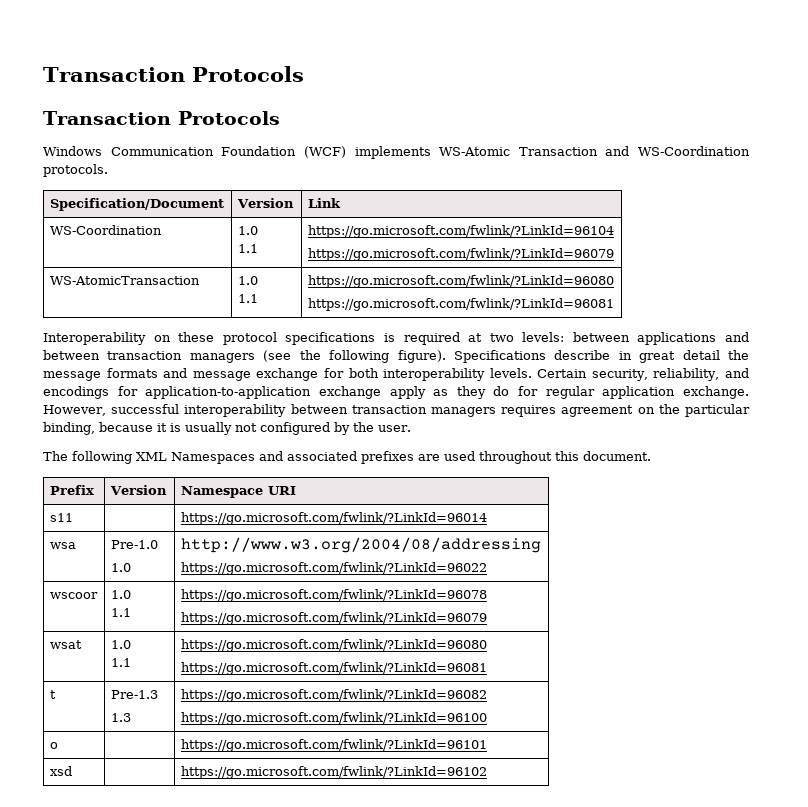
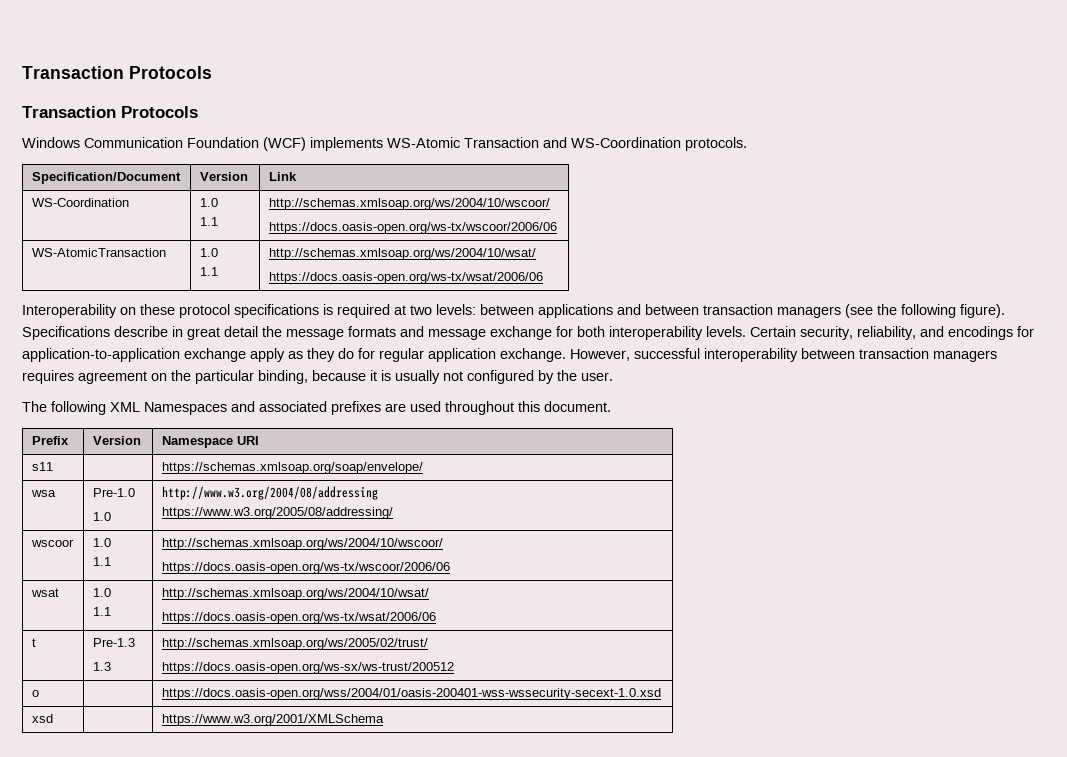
  WS-Coordination | 1.0
- 1.1 | https://go.microsoft.com/fwlink/?LinkId=96104
- https://go.microsoft.com/fwlink/?LinkId=96079
+ 1.1 | http://schemas.xmlsoap.org/ws/2004/10/wscoor/
+ https://docs.oasis-open.org/ws-tx/wscoor/2006/06
  WS-AtomicTransaction | 1.0
- 1.1 | https://go.microsoft.com/fwlink/?LinkId=96080
- https://go.microsoft.com/fwlink/?LinkId=96081
+ 1.1 | http://schemas.xmlsoap.org/ws/2004/10/wsat/
+ https://docs.oasis-open.org/ws-tx/wsat/2006/06
- s11 | | https://go.microsoft.com/fwlink/?LinkId=96014
+ s11 | | https://schemas.xmlsoap.org/soap/envelope/
  wsa | Pre-1.0
  1.0 | http://www.w3.org/2004/08/addressing
- https://go.microsoft.com/fwlink/?LinkId=96022
+ https://www.w3.org/2005/08/addressing/
  wscoor | 1.0
- 1.1 | https://go.microsoft.com/fwlink/?LinkId=96078
- https://go.microsoft.com/fwlink/?LinkId=96079
+ 1.1 | http://schemas.xmlsoap.org/ws/2004/10/wscoor/
+ https://docs.oasis-open.org/ws-tx/wscoor/2006/06
  wsat | 1.0
- 1.1 | https://go.microsoft.com/fwlink/?LinkId=96080
- https://go.microsoft.com/fwlink/?LinkId=96081
+ 1.1 | http://schemas.xmlsoap.org/ws/2004/10/wsat/
+ https://docs.oasis-open.org/ws-tx/wsat/2006/06
  t | Pre-1.3
- 1.3 | https://go.microsoft.com/fwlink/?LinkId=96082
- https://go.microsoft.com/fwlink/?LinkId=96100
+ 1.3 | http://schemas.xmlsoap.org/ws/2005/02/trust/
+ https://docs.oasis-open.org/ws-sx/ws-trust/200512
- o | | https://go.microsoft.com/fwlink/?LinkId=96101
+ o | | https://docs.oasis-open.org/wss/2004/01/oasis-200401-wss-wssecurity-secext-1.0.xsd
- xsd | | https://go.microsoft.com/fwlink/?LinkId=96102
+ xsd | | https://www.w3.org/2001/XMLSchema

